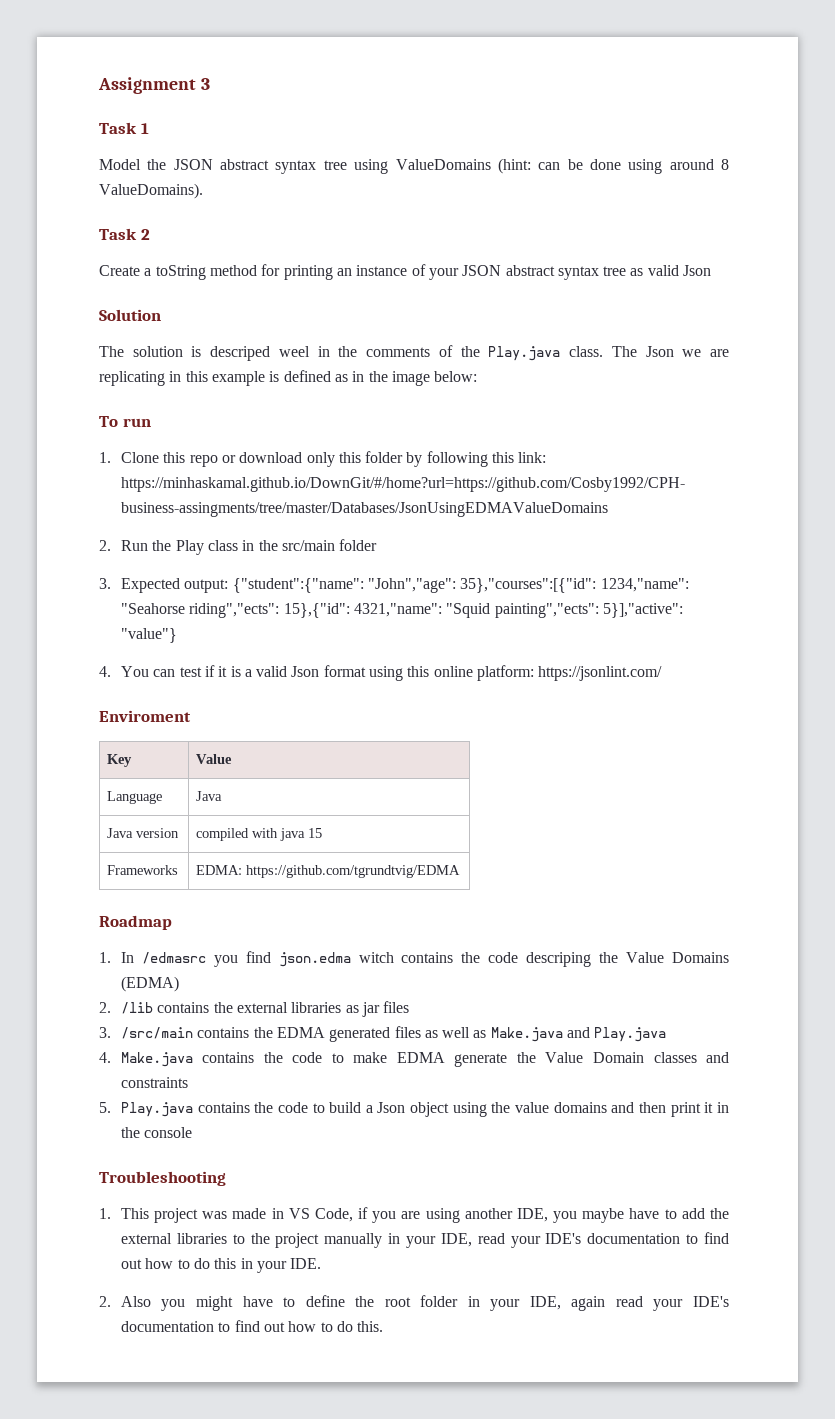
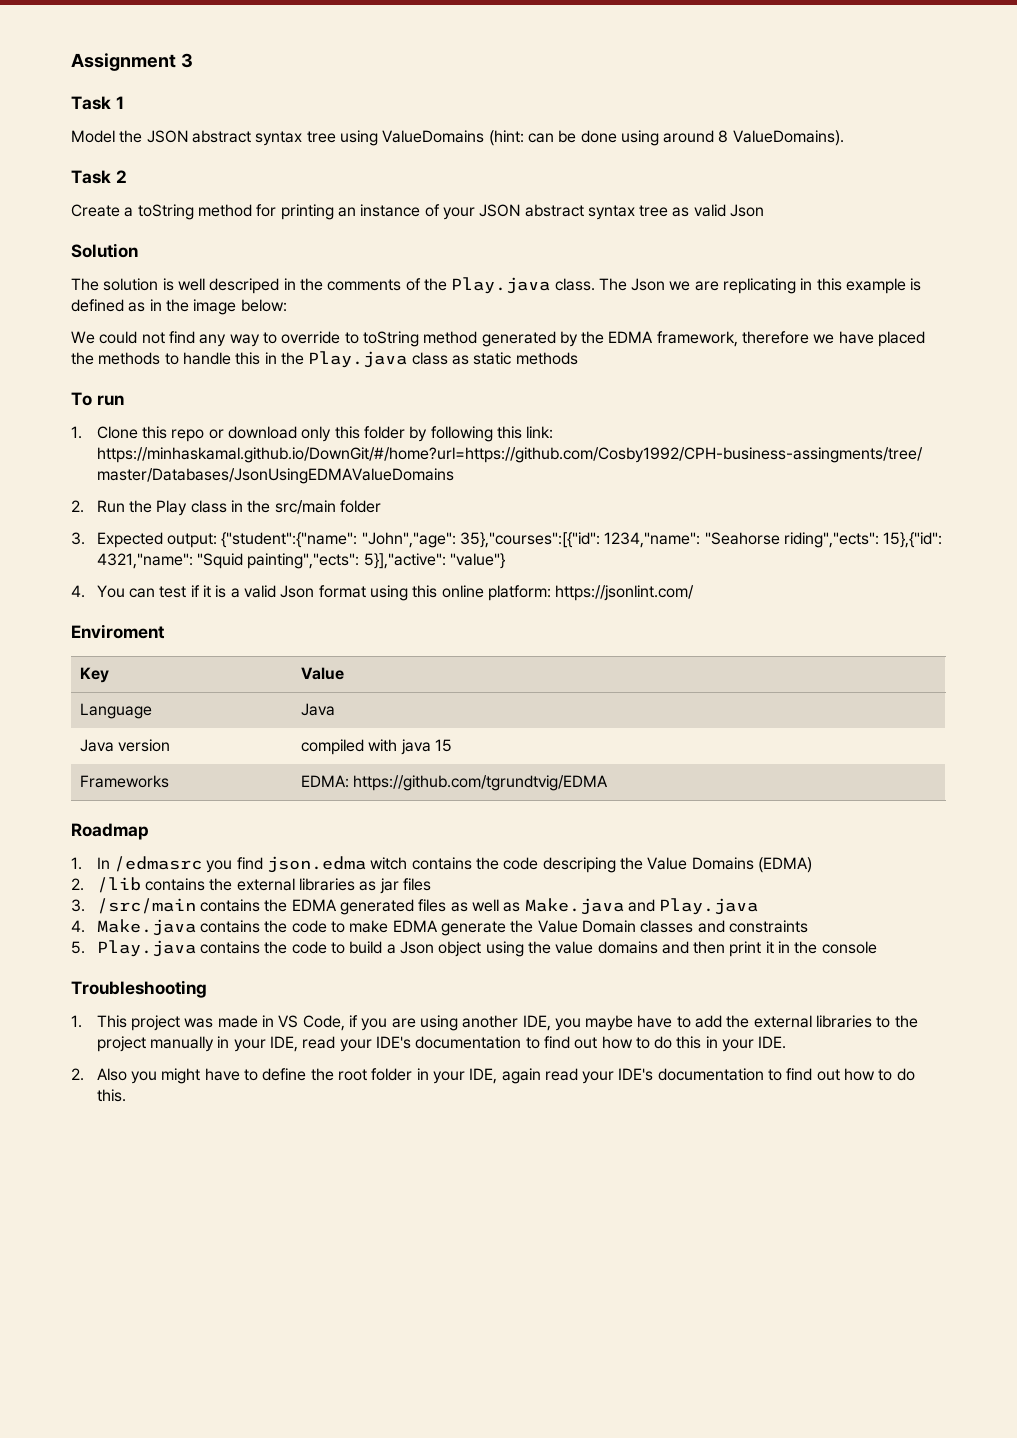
- The solution is descriped weel in the comments of the Play.java class.
+ The solution is well descriped in the comments of the Play.java class.
+ We could not find any way to override to toString method generated by the EDMA framework, therefore we have placed the methods to handle this in the Play.java class as static methods

